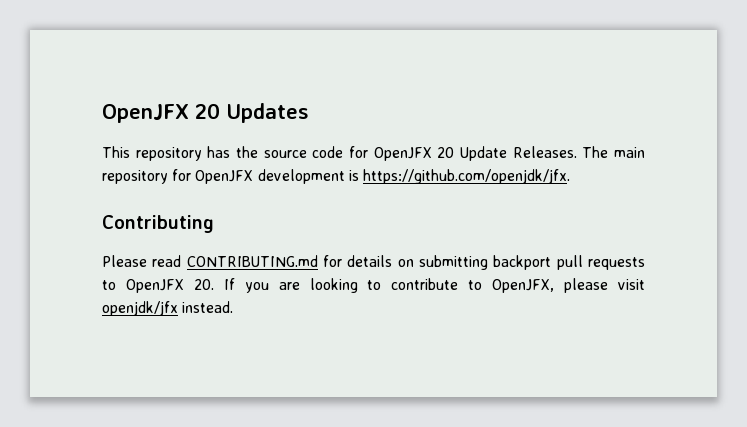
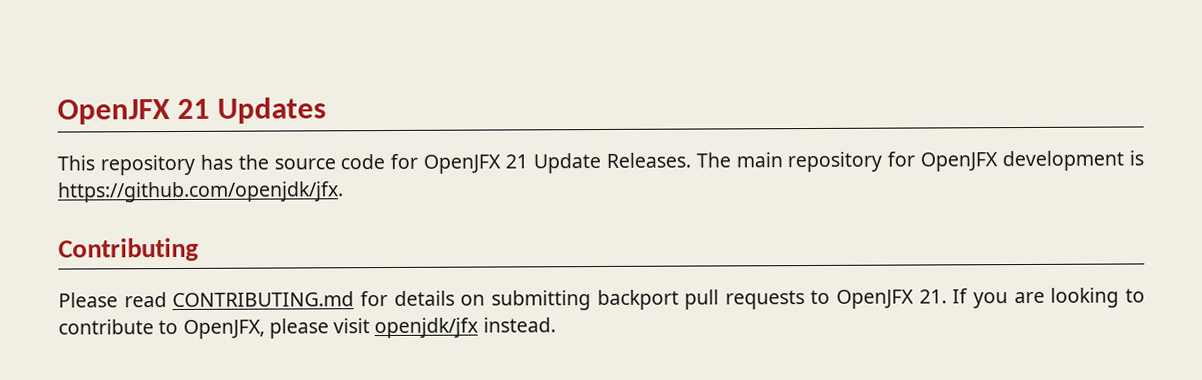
- OpenJFX 20 Updates
+ OpenJFX 21 Updates
- This repository has the source code for OpenJFX 20 Update Releases.
+ This repository has the source code for OpenJFX 21 Update Releases.
- Please read CONTRIBUTING.md for details on submitting backport pull requests to OpenJFX 20. If you are looking to contribute to OpenJFX, please visit openjdk/jfx instead.
+ Please read CONTRIBUTING.md for details on submitting backport pull requests to OpenJFX 21. If you are looking to contribute to OpenJFX, please visit openjdk/jfx instead.

